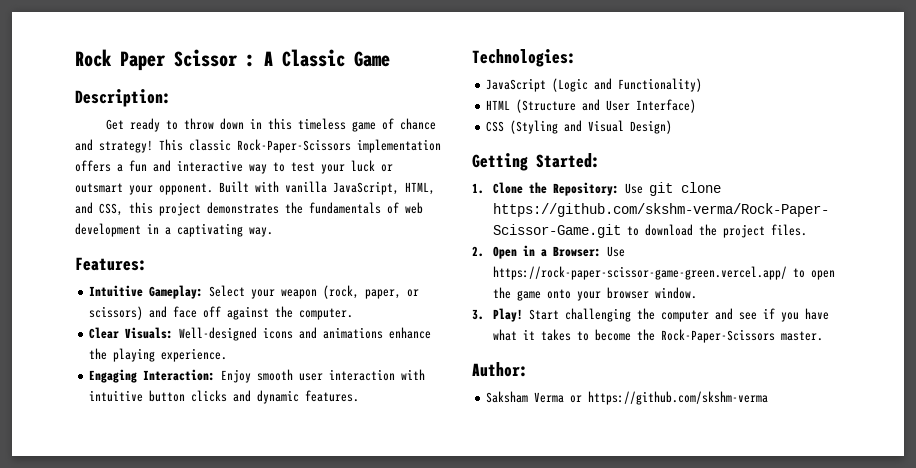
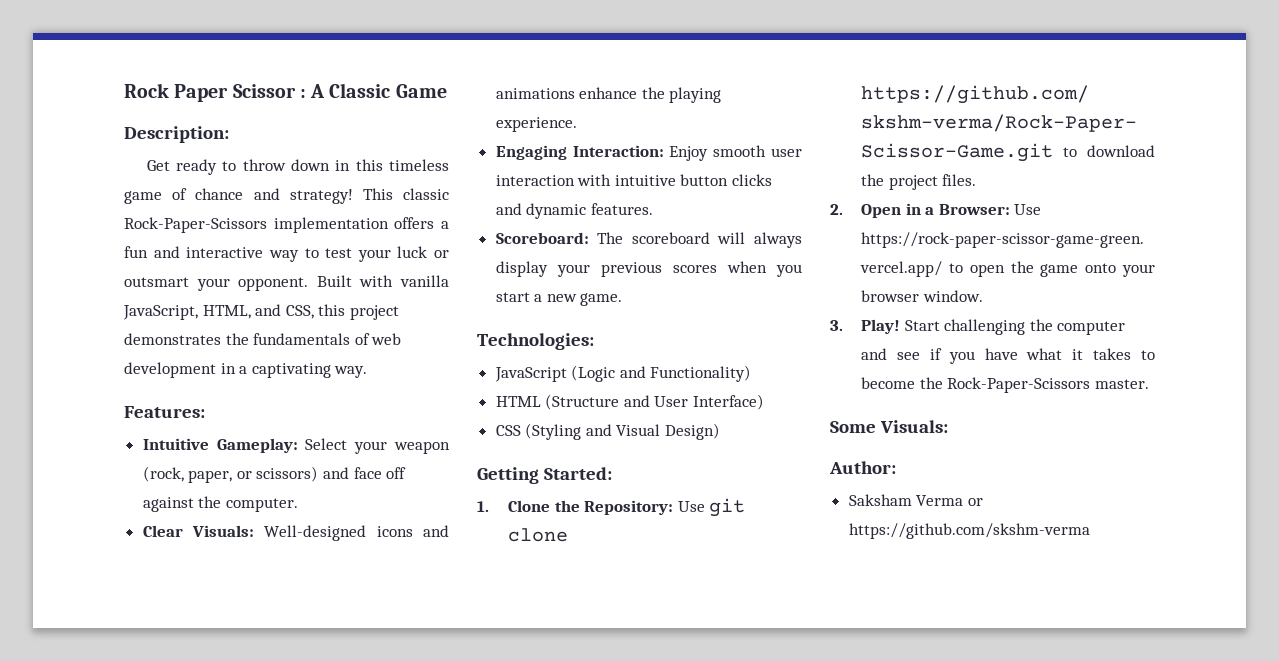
+ Scoreboard: The scoreboard will always display your previous scores when you start a new game.
+ Some Visuals:

